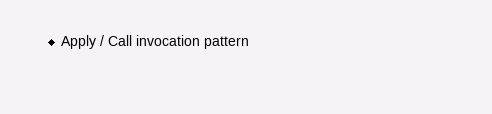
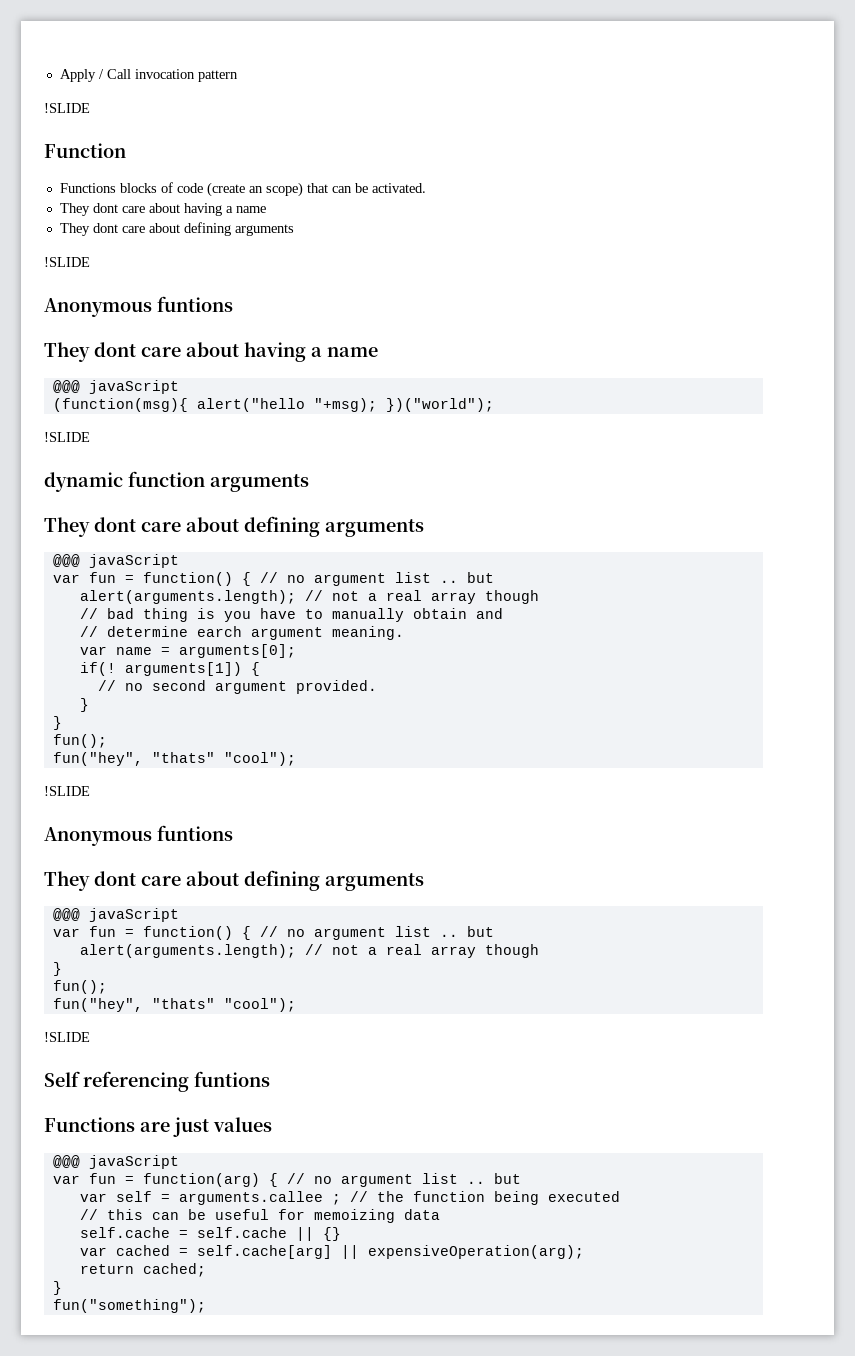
  Apply / Call invocation pattern
+ !SLIDE
+ Function
+ Functions blocks of code (create an scope) that can be activated.
+ They dont care about having a name
+ They dont care about defining arguments
+ !SLIDE
+ Anonymous funtions
+ They dont care about having a name
+ @@@ javaScript
+ (function(msg){ alert("hello "+msg); })("world");
+ !SLIDE
+ dynamic function arguments
+ They dont care about defining arguments
+ @@@ javaScript
+ var fun = function() { // no argument list .. but
+ alert(arguments.length); // not a real array though
+ // bad thing is you have to manually obtain and
+ // determine earch argument meaning.
+ var name = arguments[0];
+ if(! arguments[1]) {
+ // no second argument provided.
+ }
+ }
+ fun();
+ fun("hey", "thats" "cool");
+ !SLIDE
+ Anonymous funtions
+ They dont care about defining arguments
+ @@@ javaScript
+ var fun = function() { // no argument list .. but
+ alert(arguments.length); // not a real array though
+ }
+ fun();
+ fun("hey", "thats" "cool");
+ !SLIDE
+ Self referencing funtions
+ Functions are just values
+ @@@ javaScript
+ var fun = function(arg) { // no argument list .. but
+ var self = arguments.callee ; // the function being executed
+ // this can be useful for memoizing data
+ self.cache = self.cache || {}
+ var cached = self.cache[arg] || expensiveOperation(arg);
+ return cached;
+ }
+ fun("something");

